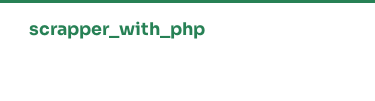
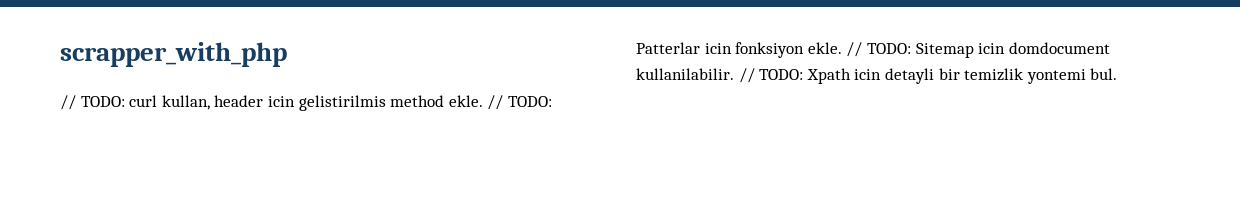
+ // TODO: curl kullan, header icin gelistirilmis method ekle. // TODO: Patterlar icin fonksiyon ekle. // TODO: Sitemap icin domdocument kullanilabilir. // TODO: Xpath icin detayli bir temizlik yontemi bul.

